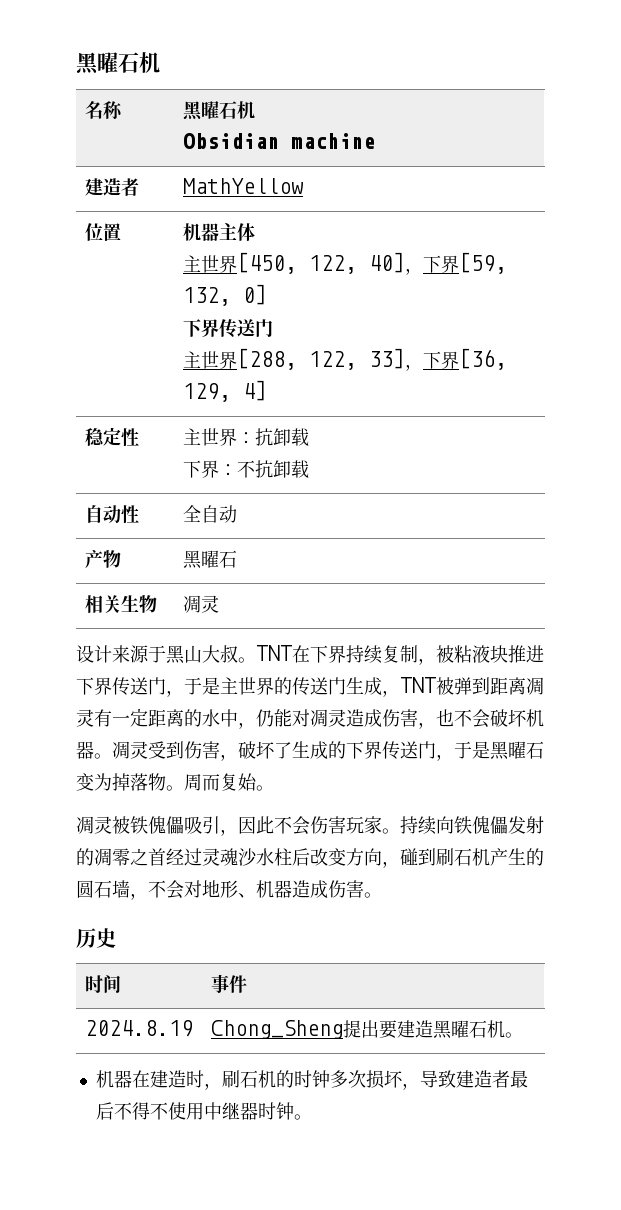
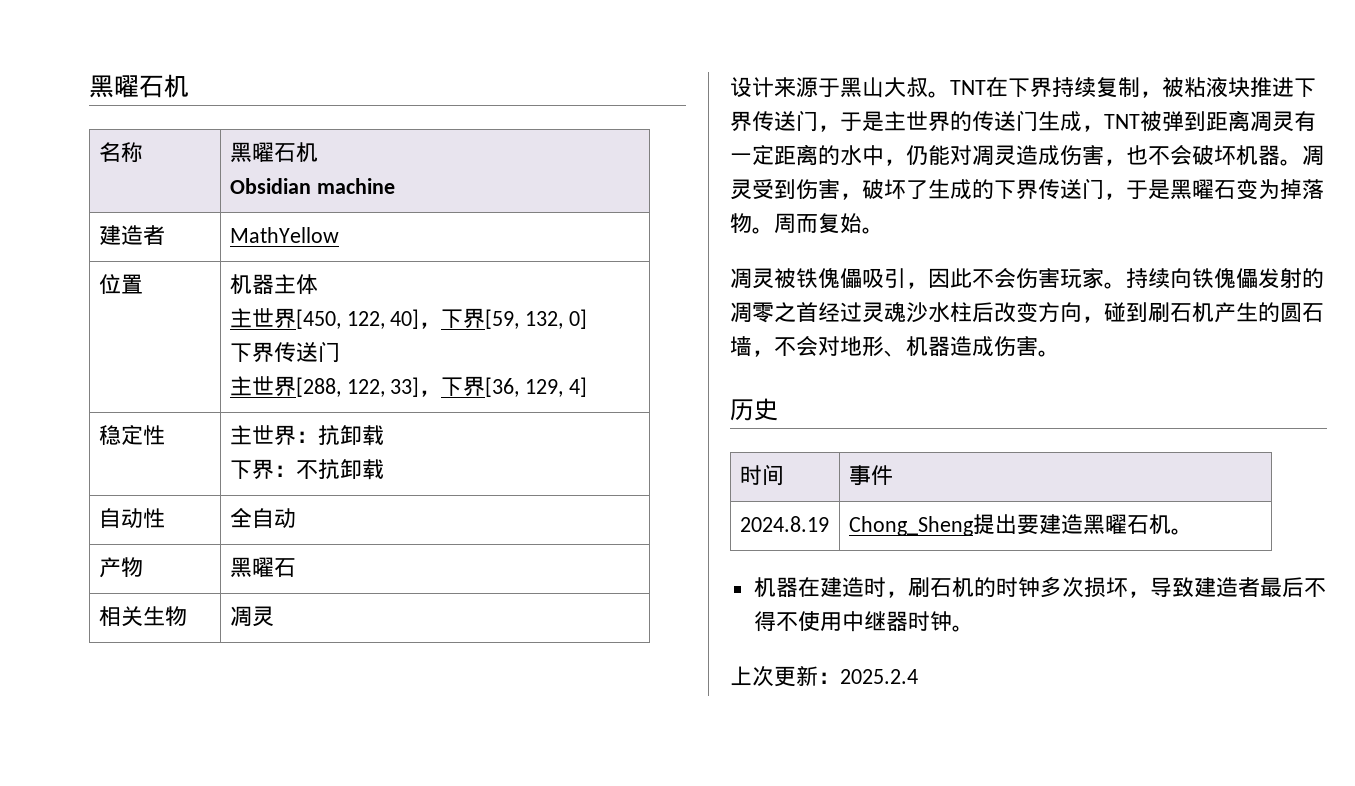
+ 上次更新：2025.2.4

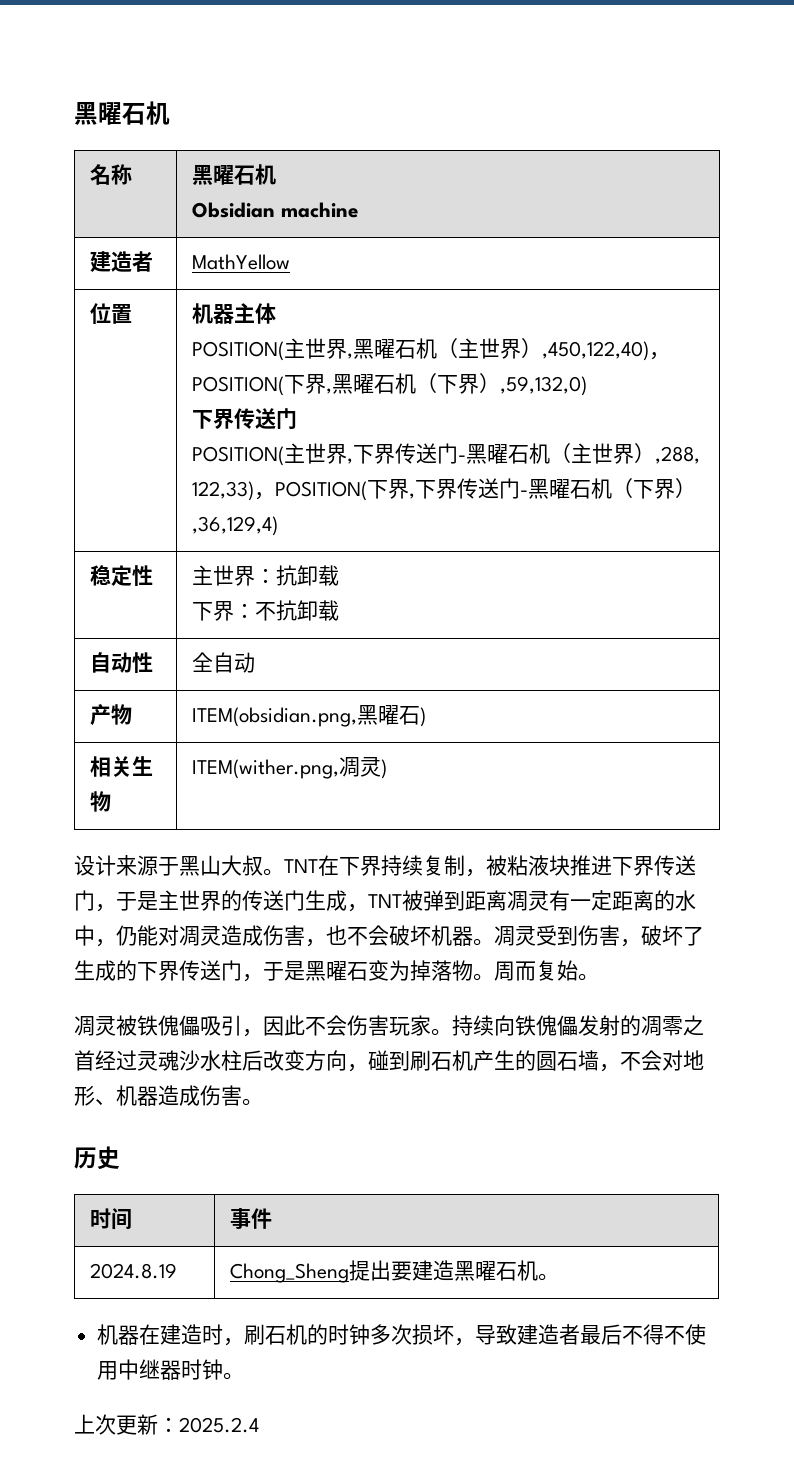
- 主世界[450, 122, 40]，下界[59, 132, 0]
+ POSITION(主世界,黑曜石机（主世界）,450,122,40)，POSITION(下界,黑曜石机（下界）,59,132,0)
  下界传送门
- 主世界[288, 122, 33]，下界[36, 129, 4]
+ POSITION(主世界,下界传送门-黑曜石机（主世界）,288, 122,33)，POSITION(下界,下界传送门-黑曜石机（下界）,36,129,4)
- 产物 | 黑曜石
+ 产物 | ITEM(obsidian.png,黑曜石)
- 相关生物 | 凋灵
+ 相关生物 | ITEM(wither.png,凋灵)

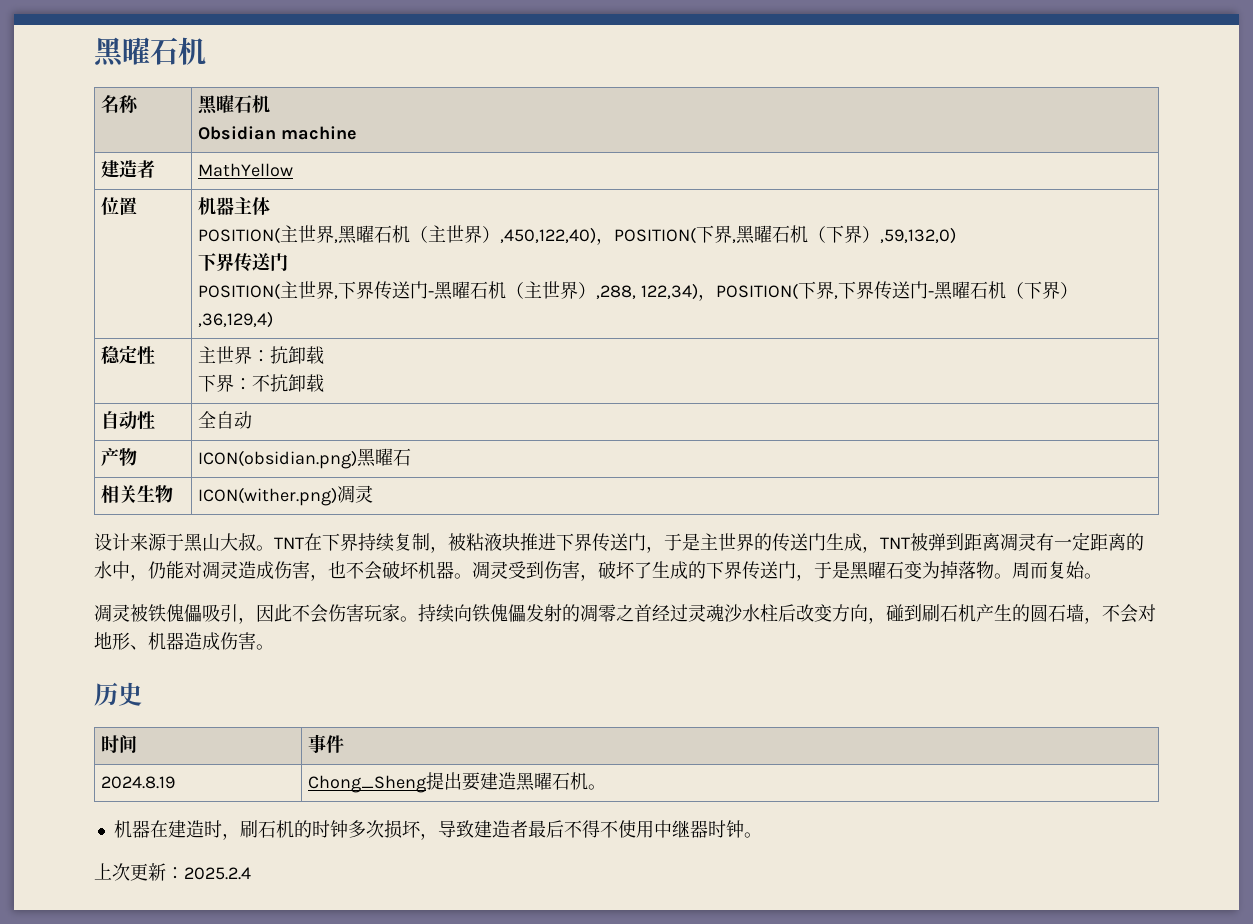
- POSITION(主世界,下界传送门-黑曜石机（主世界）,288, 122,33)，POSITION(下界,下界传送门-黑曜石机（下界）,36,129,4)
+ POSITION(主世界,下界传送门-黑曜石机（主世界）,288, 122,34)，POSITION(下界,下界传送门-黑曜石机（下界）,36,129,4)
- 产物 | ITEM(obsidian.png,黑曜石)
+ 产物 | ICON(obsidian.png)黑曜石
- 相关生物 | ITEM(wither.png,凋灵)
+ 相关生物 | ICON(wither.png)凋灵

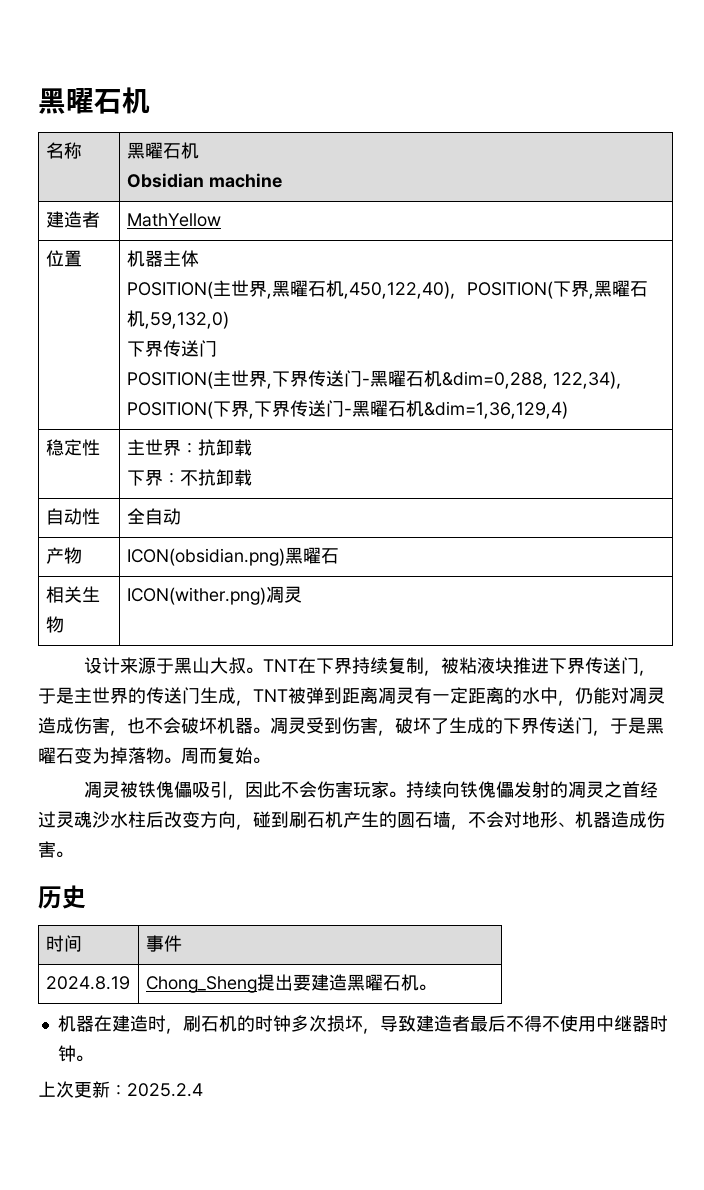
- POSITION(主世界,黑曜石机（主世界）,450,122,40)，POSITION(下界,黑曜石机（下界）,59,132,0)
+ POSITION(主世界,黑曜石机,450,122,40)，POSITION(下界,黑曜石机,59,132,0)
- POSITION(主世界,下界传送门-黑曜石机（主世界）,288, 122,34)，POSITION(下界,下界传送门-黑曜石机（下界）,36,129,4)
+ POSITION(主世界,下界传送门-黑曜石机&dim=0,288, 122,34)，POSITION(下界,下界传送门-黑曜石机&dim=1,36,129,4)
- 持续向铁傀儡发射的凋零之首经过灵魂沙水柱后改变方向，碰到刷石机产生的圆石墙，不会对地形、机器造成伤害。
+ 持续向铁傀儡发射的凋灵之首经过灵魂沙水柱后改变方向，碰到刷石机产生的圆石墙，不会对地形、机器造成伤害。

